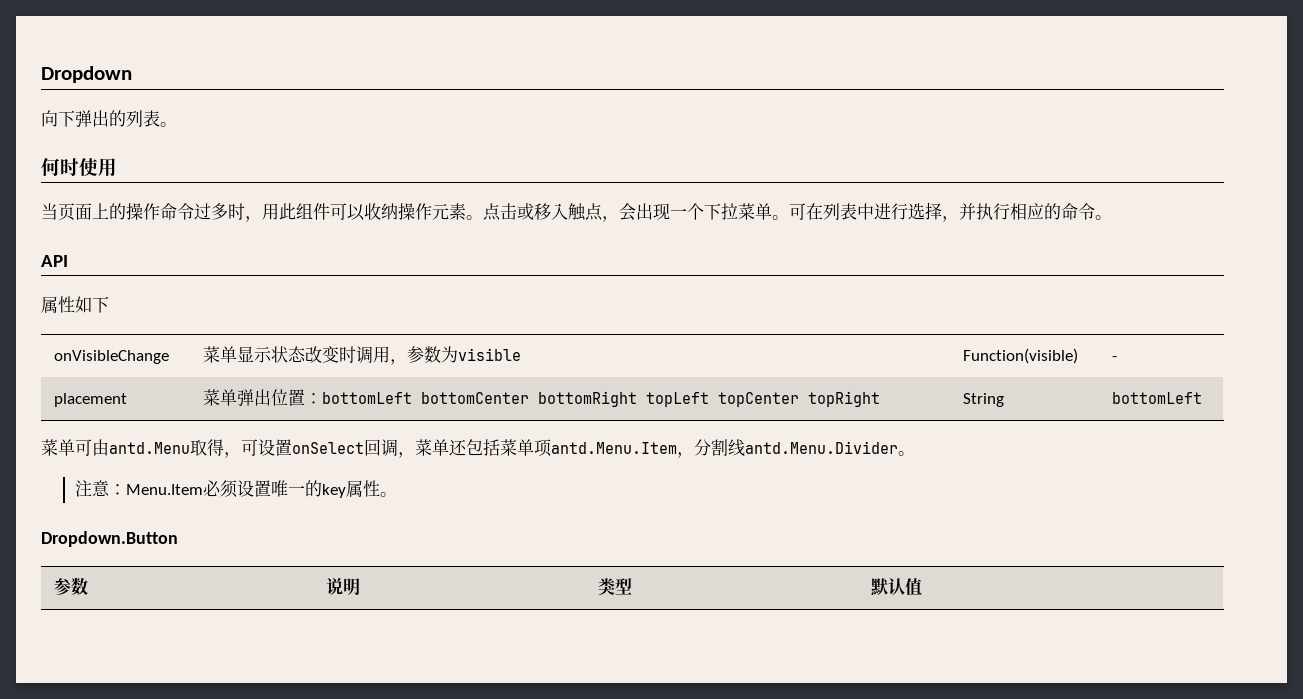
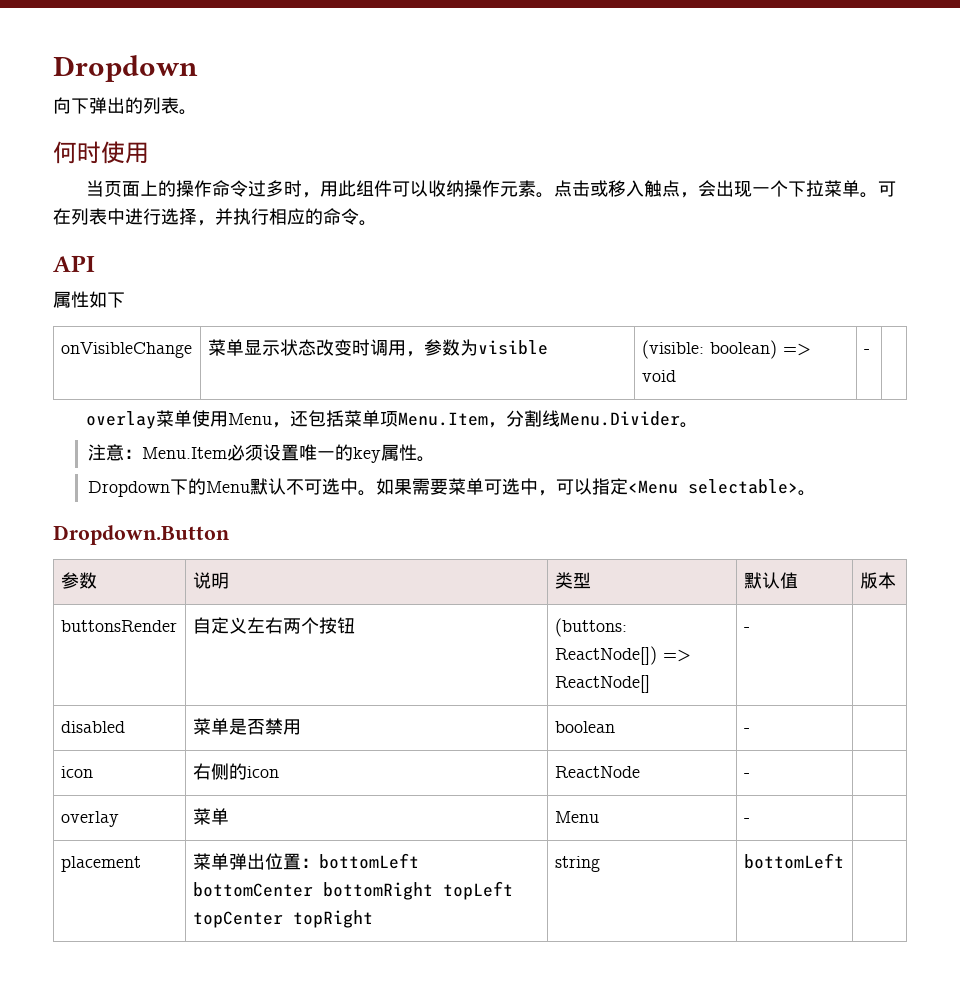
- onVisibleChange | 菜单显示状态改变时调用，参数为visible | Function(visible) | -
- placement | 菜单弹出位置：bottomLeft bottomCenter bottomRight topLeft topCenter topRight | String | bottomLeft
- 菜单可由antd.Menu取得，可设置onSelect回调，菜单还包括菜单项antd.Menu.Item，分割线antd.Menu.Divider。
+ onVisibleChange | 菜单显示状态改变时调用，参数为visible | (visible: boolean) => void | - |
+ overlay菜单使用Menu，还包括菜单项Menu.Item，分割线Menu.Divider。
+ Dropdown下的Menu默认不可选中。如果需要菜单可选中，可以指定<Menu selectable>。
- 参数 | 说明 | 类型 | 默认值
+ 参数 | 说明 | 类型 | 默认值 | 版本
+ buttonsRender | 自定义左右两个按钮 | (buttons: ReactNode[]) => ReactNode[] | - |
+ disabled | 菜单是否禁用 | boolean | - |
+ icon | 右侧的icon | ReactNode | - |
+ overlay | 菜单 | Menu | - |
+ placement | 菜单弹出位置：bottomLeft bottomCenter bottomRight topLeft topCenter topRight | string | bottomLeft |

